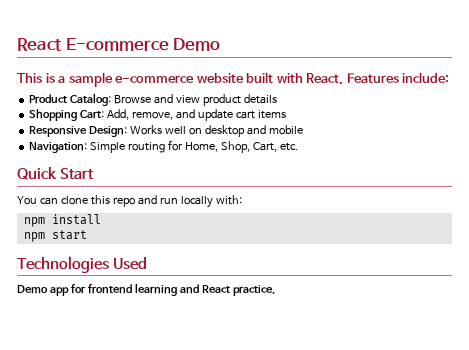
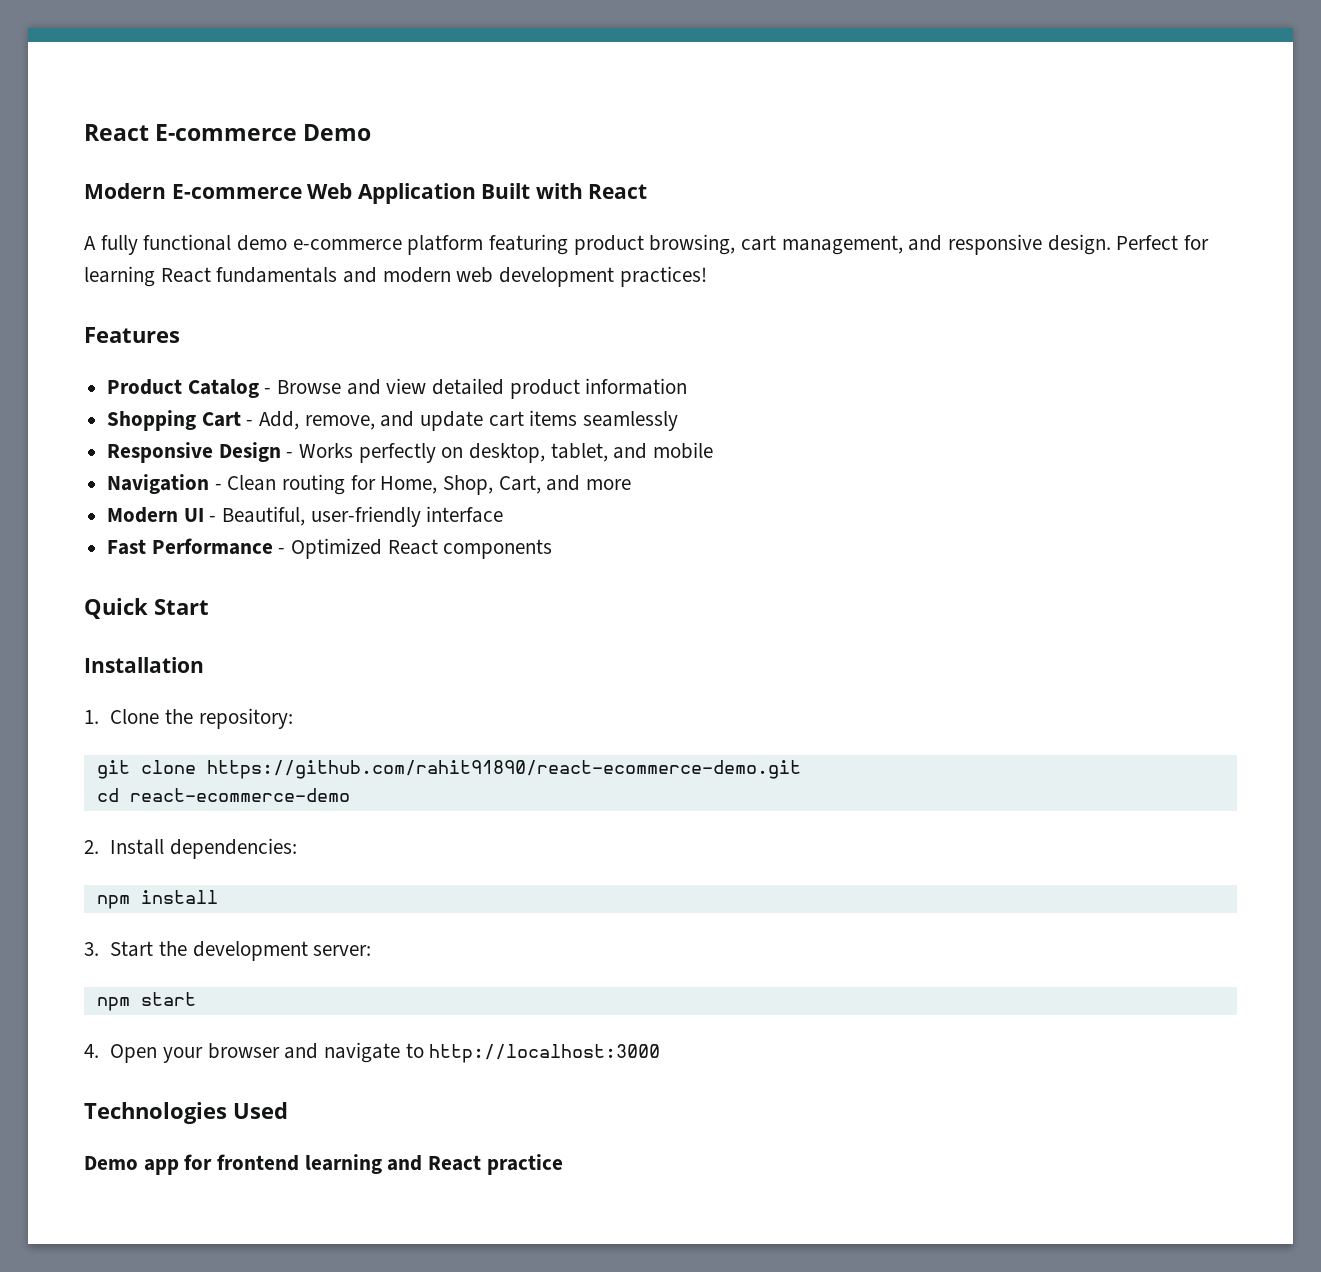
- This is a sample e-commerce website built with React. Features include:
+ Modern E-commerce Web Application Built with React
+ A fully functional demo e-commerce platform featuring product browsing, cart management, and responsive design. Perfect for learning React fundamentals and modern web development practices!
+ Features
- Product Catalog: Browse and view product details
+ Product Catalog - Browse and view detailed product information
- Shopping Cart: Add, remove, and update cart items
+ Shopping Cart - Add, remove, and update cart items seamlessly
- Responsive Design: Works well on desktop and mobile
+ Responsive Design - Works perfectly on desktop, tablet, and mobile
- Navigation: Simple routing for Home, Shop, Cart, etc.
+ Navigation - Clean routing for Home, Shop, Cart, and more
+ Modern UI - Beautiful, user-friendly interface
+ Fast Performance - Optimized React components
  Quick Start
- You can clone this repo and run locally with:
+ Installation
+ 1. Clone the repository:
+ git clone https://github.com/rahit91890/react-ecommerce-demo.git
+ cd react-ecommerce-demo
+ 2. Install dependencies:
  npm install
+ 3. Start the development server:
  npm start
+ 4. Open your browser and navigate to http://localhost:3000
- Demo app for frontend learning and React practice.
+ Demo app for frontend learning and React practice

